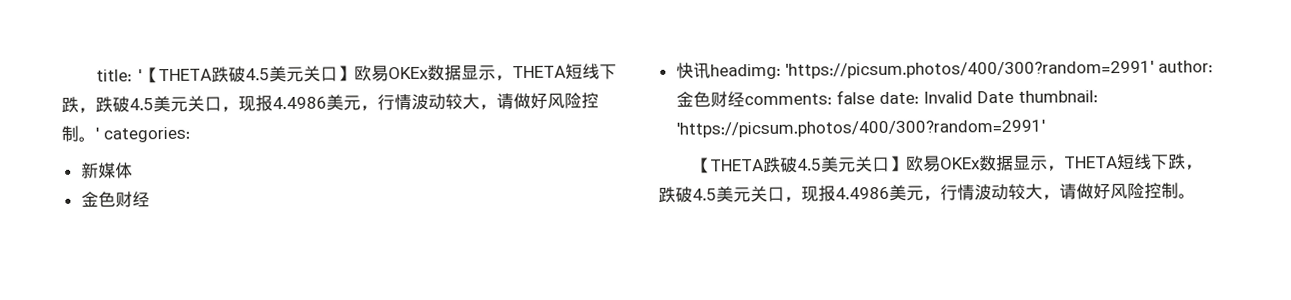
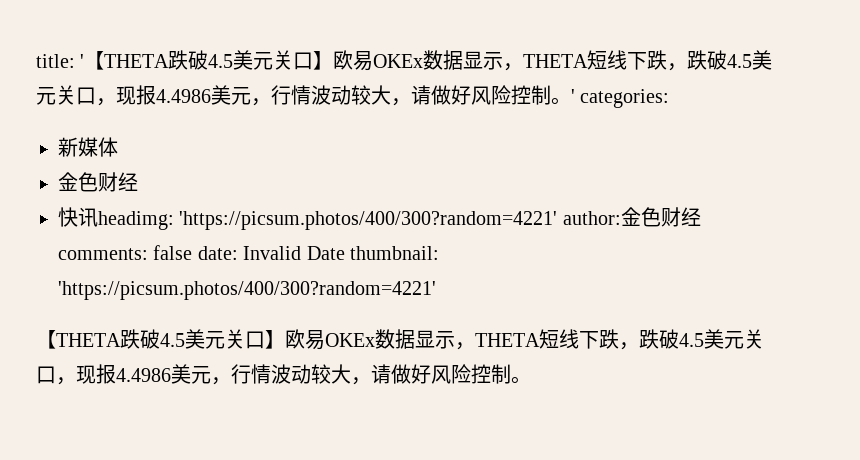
- 快讯headimg: 'https://picsum.photos/400/300?random=2991' author:金色财经comments: false date: Invalid Date thumbnail: 'https://picsum.photos/400/300?random=2991'
+ 快讯headimg: 'https://picsum.photos/400/300?random=4221' author:金色财经comments: false date: Invalid Date thumbnail: 'https://picsum.photos/400/300?random=4221'

